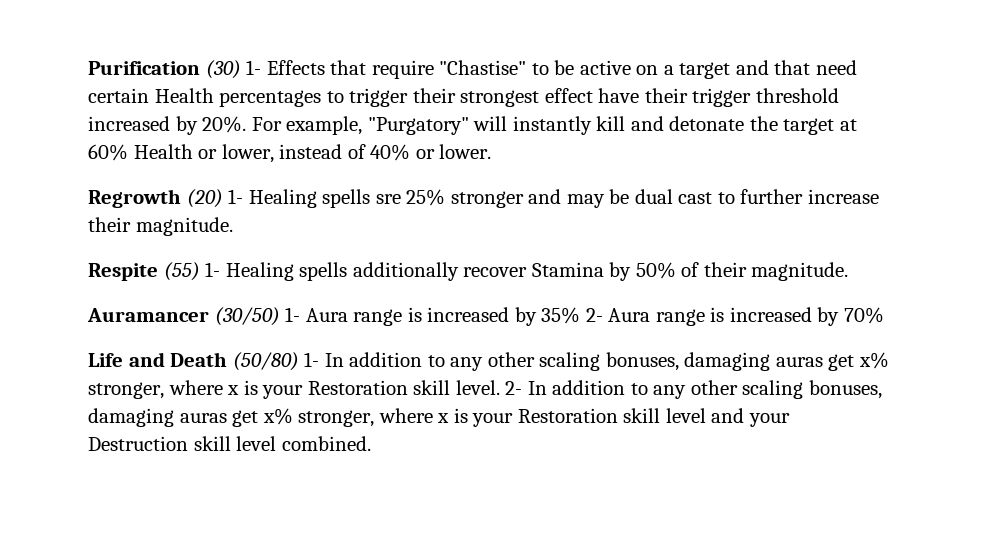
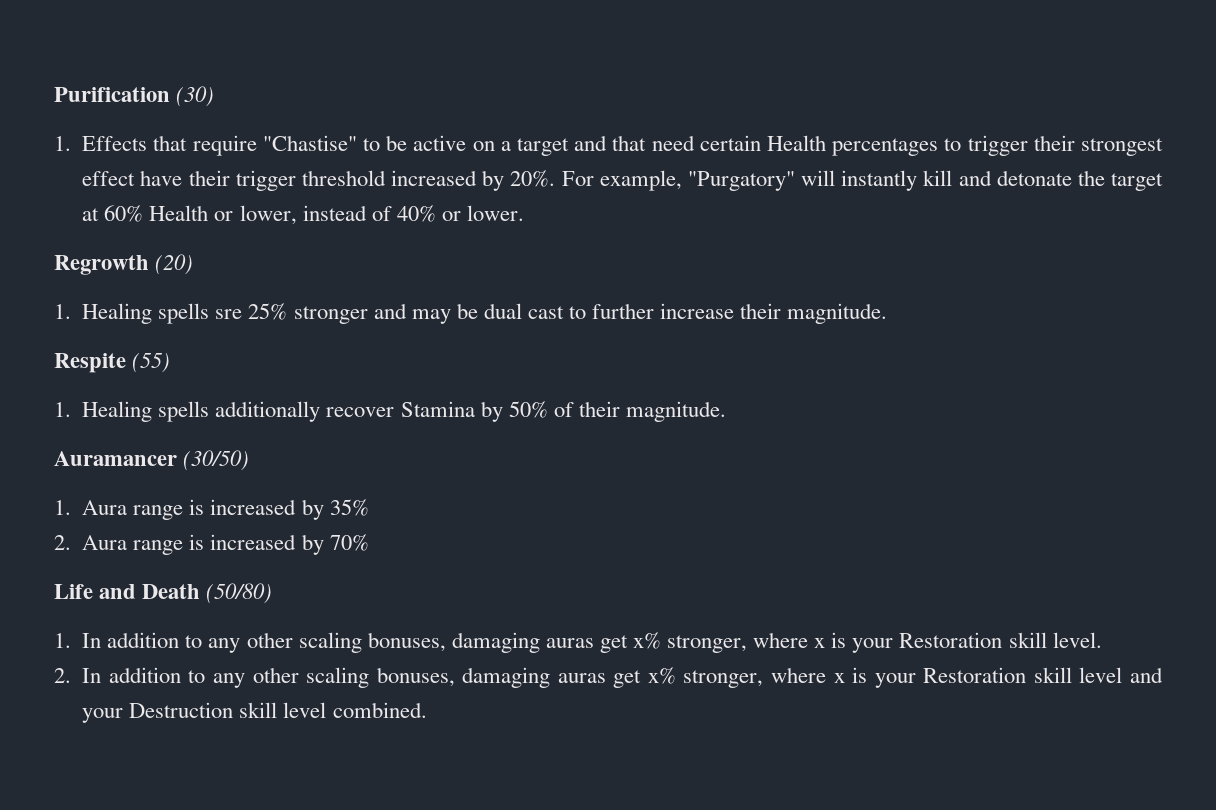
- Purification (30) 1- Effects that require "Chastise" to be active on a target and that need certain Health percentages to trigger their strongest effect have their trigger threshold increased by 20%.
+ Purification (30)
+ 1. Effects that require "Chastise" to be active on a target and that need certain Health percentages to trigger their strongest effect have their trigger threshold increased by 20%.
- Regrowth (20) 1- Healing spells sre 25% stronger and may be dual cast to further increase their magnitude.
+ Regrowth (20)
+ 1. Healing spells sre 25% stronger and may be dual cast to further increase their magnitude.
- Respite (55) 1- Healing spells additionally recover Stamina by 50% of their magnitude.
+ Respite (55)
+ 1. Healing spells additionally recover Stamina by 50% of their magnitude.
- Auramancer (30/50) 1- Aura range is increased by 35% 2- Aura range is increased by 70%
+ Auramancer (30/50)
+ 1. Aura range is increased by 35%
+ 2. Aura range is increased by 70%
- Life and Death (50/80) 1- In addition to any other scaling bonuses, damaging auras get x% stronger, where x is your Restoration skill level. 2- In addition to any other scaling bonuses, damaging auras get x% stronger, where x is your Restoration skill level and your Destruction skill level combined.
+ Life and Death (50/80)
+ 1. In addition to any other scaling bonuses, damaging auras get x% stronger, where x is your Restoration skill level.
+ 2. In addition to any other scaling bonuses, damaging auras get x% stronger, where x is your Restoration skill level and your Destruction skill level combined.

